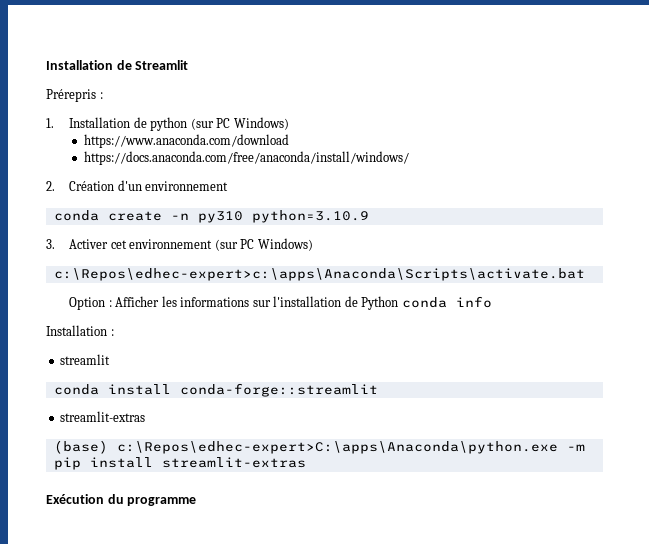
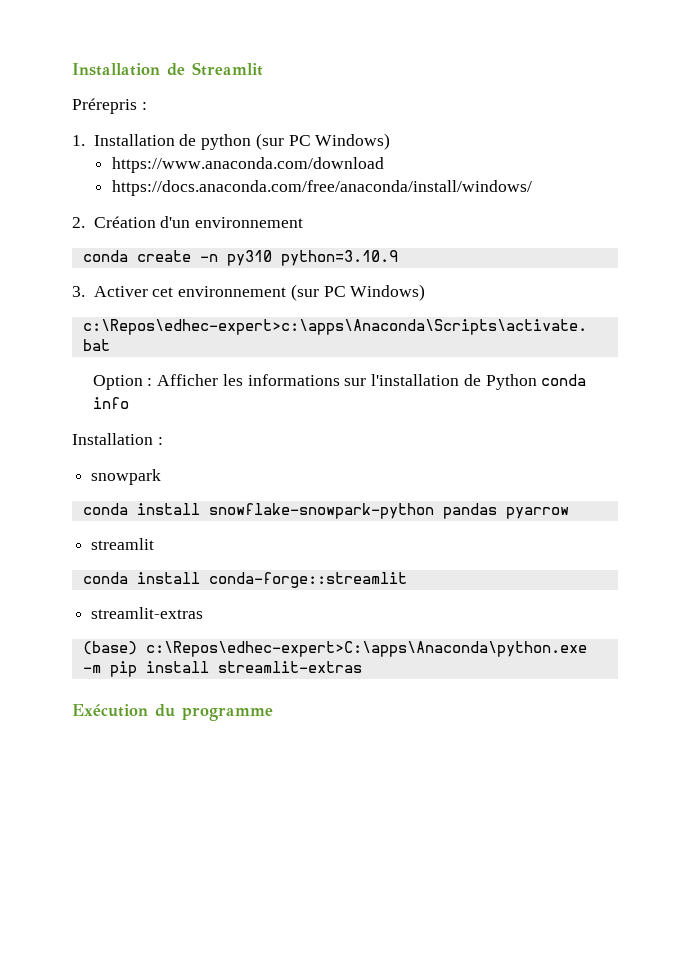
+ snowpark
+ conda install snowflake-snowpark-python pandas pyarrow

